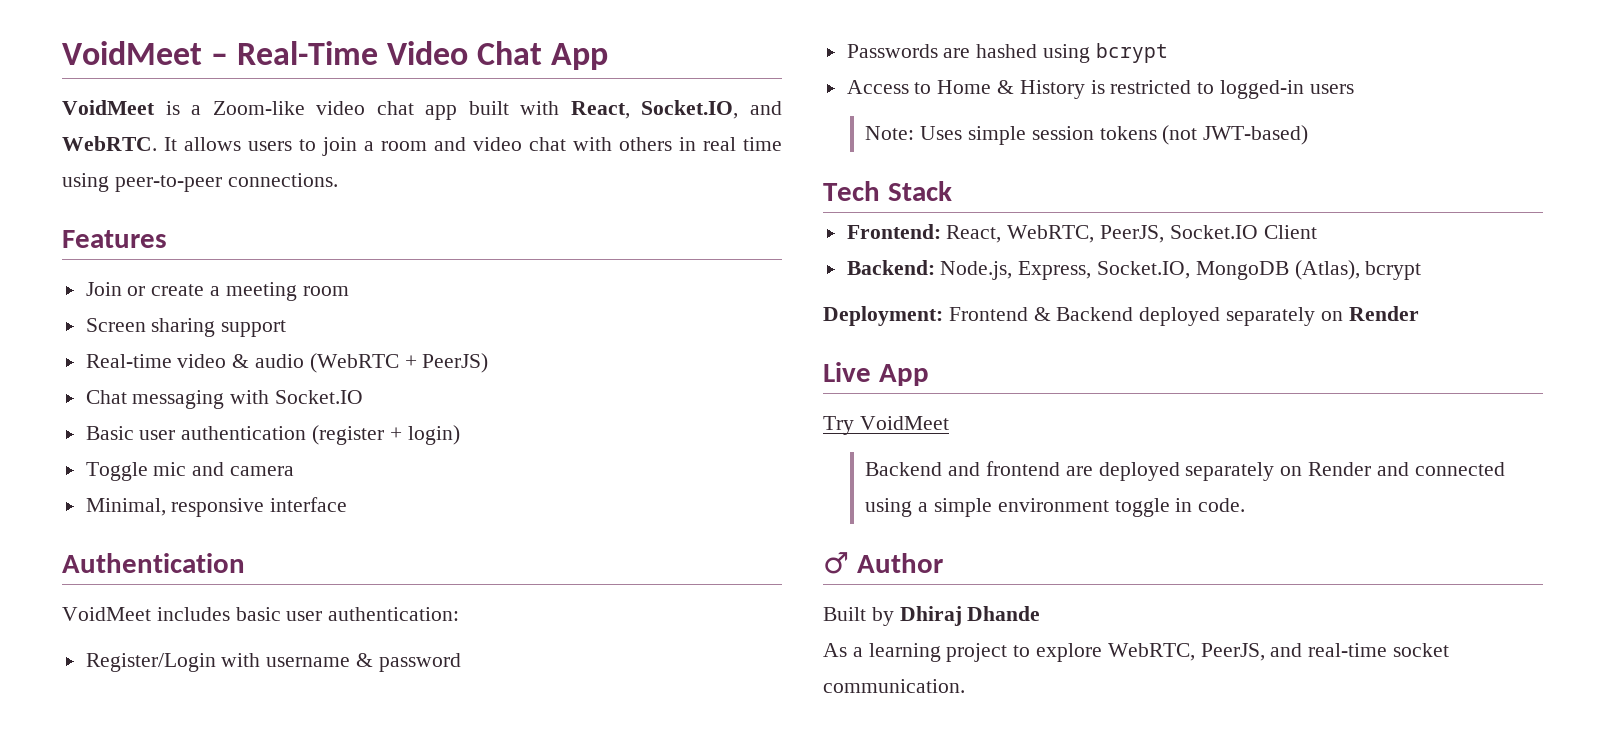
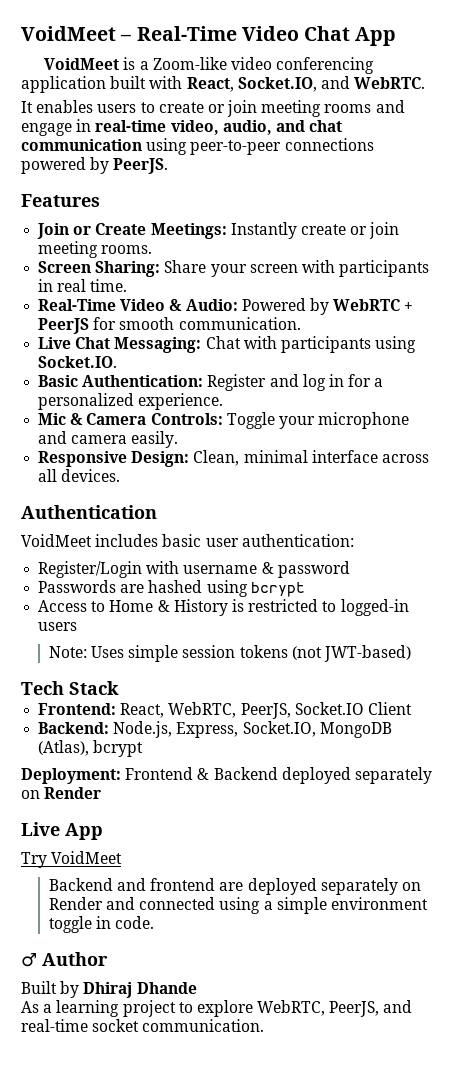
- VoidMeet is a Zoom-like video chat app built with React, Socket.IO, and WebRTC. It allows users to join a room and video chat with others in real time using peer-to-peer connections.
+ VoidMeet is a Zoom-like video conferencing application built with React, Socket.IO, and WebRTC.
+ It enables users to create or join meeting rooms and engage in real-time video, audio, and chat communication using peer-to-peer connections powered by PeerJS.
  Features
- Join or create a meeting room
- Screen sharing support
- Real-time video & audio (WebRTC + PeerJS)
- Chat messaging with Socket.IO
- Basic user authentication (register + login)
- Toggle mic and camera
- Minimal, responsive interface
+ Join or Create Meetings: Instantly create or join meeting rooms.
+ Screen Sharing: Share your screen with participants in real time.
+ Real-Time Video & Audio: Powered by WebRTC + PeerJS for smooth communication.
+ Live Chat Messaging: Chat with participants using Socket.IO.
+ Basic Authentication: Register and log in for a personalized experience.
+ Mic & Camera Controls: Toggle your microphone and camera easily.
+ Responsive Design: Clean, minimal interface across all devices.

